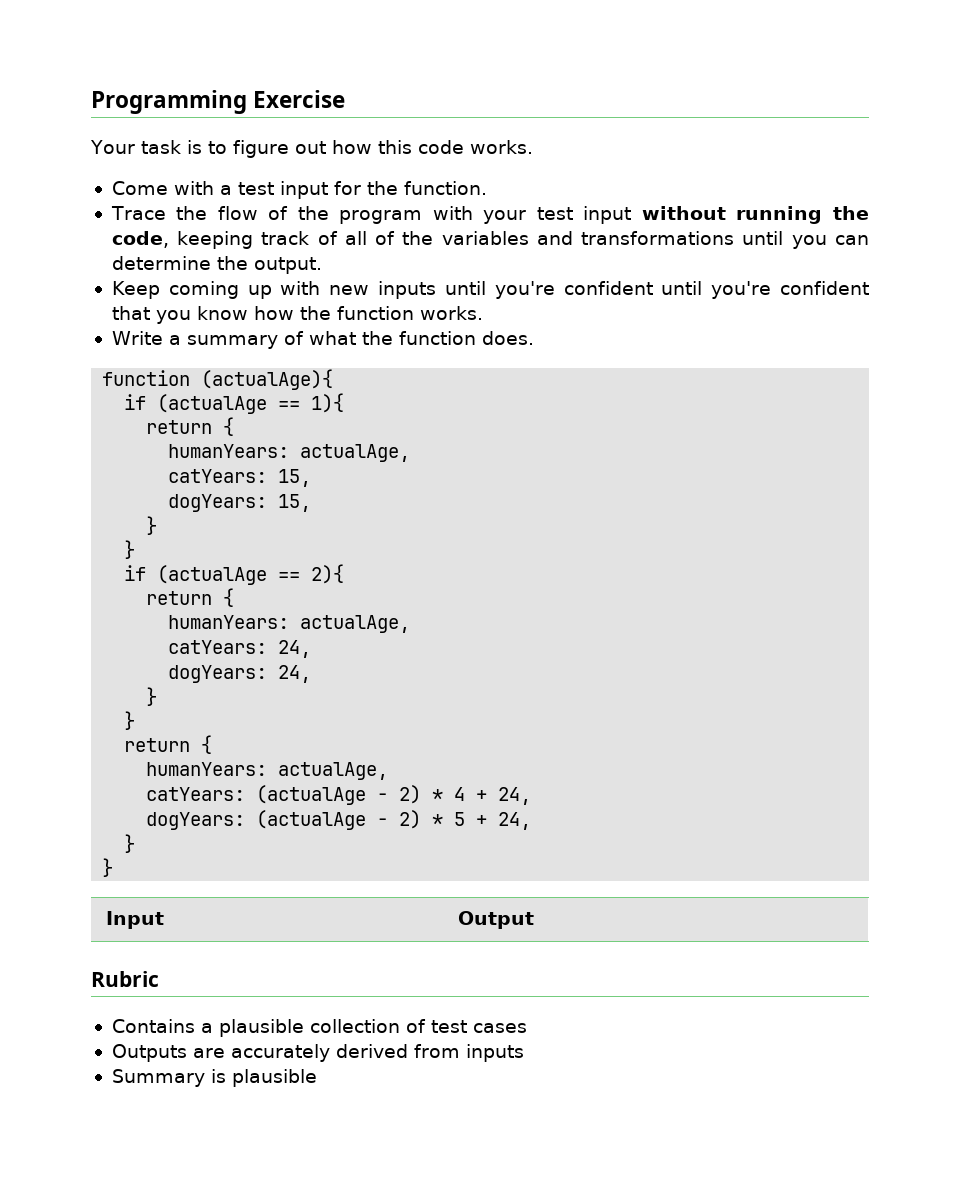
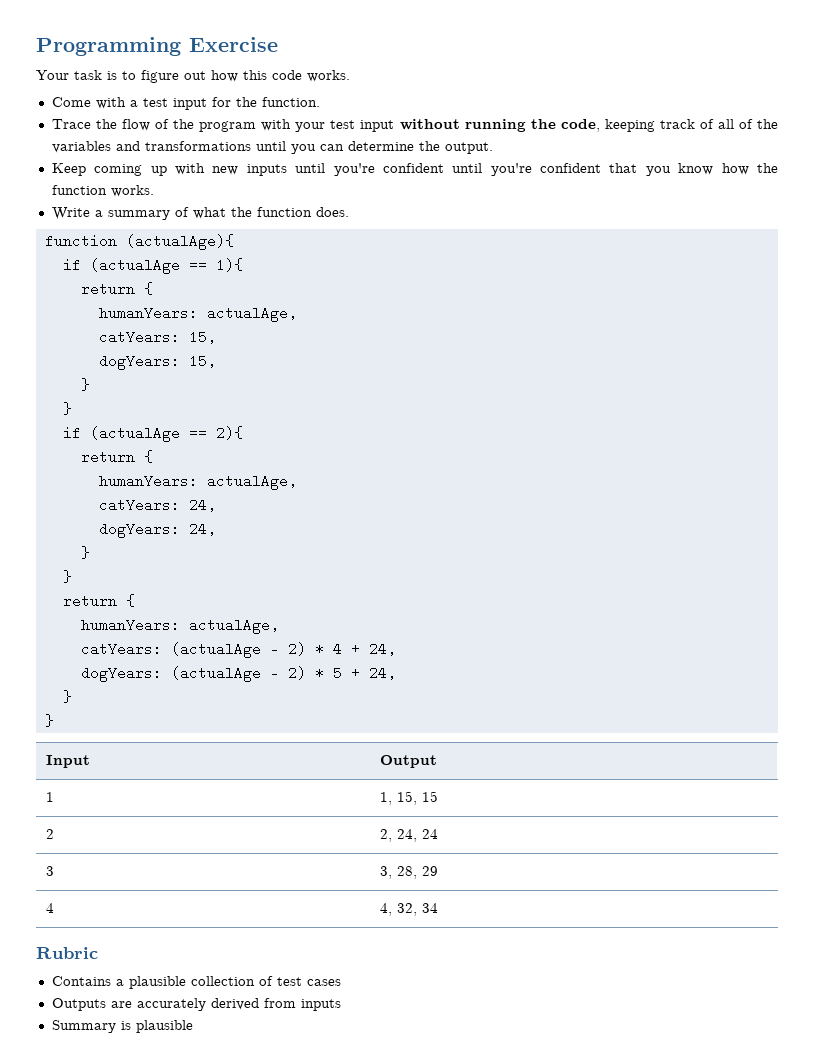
+ 1 | 1, 15, 15
+ 2 | 2, 24, 24
+ 3 | 3, 28, 29
+ 4 | 4, 32, 34

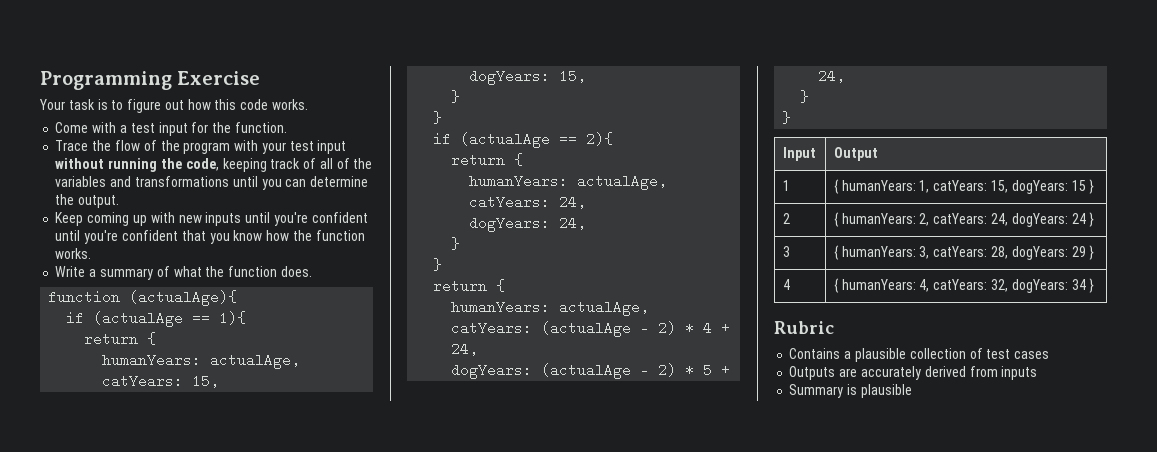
- 1 | 1, 15, 15
+ 1 | { humanYears: 1, catYears: 15, dogYears: 15 }
- 2 | 2, 24, 24
+ 2 | { humanYears: 2, catYears: 24, dogYears: 24 }
- 3 | 3, 28, 29
+ 3 | { humanYears: 3, catYears: 28, dogYears: 29 }
- 4 | 4, 32, 34
+ 4 | { humanYears: 4, catYears: 32, dogYears: 34 }

